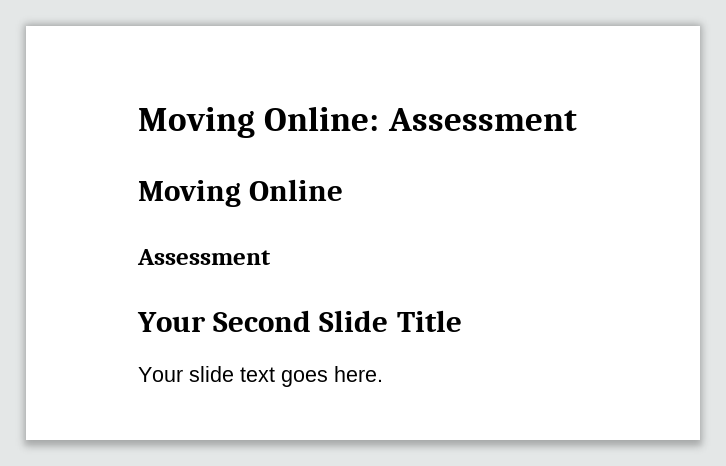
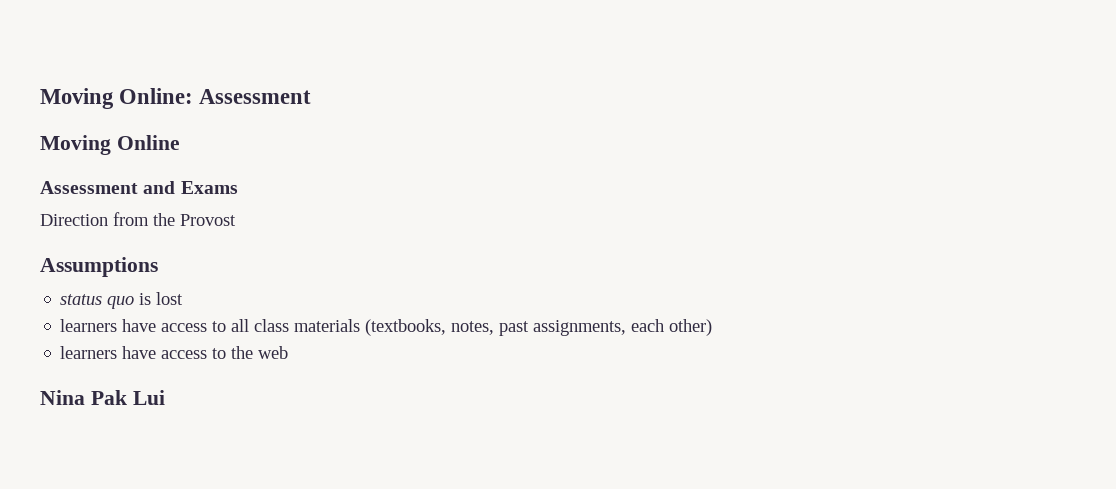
  Moving Online
- Assessment
- Your Second Slide Title
- Your slide text goes here.
+ Assessment and Exams
+ Direction from the Provost
+ Assumptions
+ status quo is lost
+ learners have access to all class materials (textbooks, notes, past assignments, each other)
+ learners have access to the web
+ Nina Pak Lui

